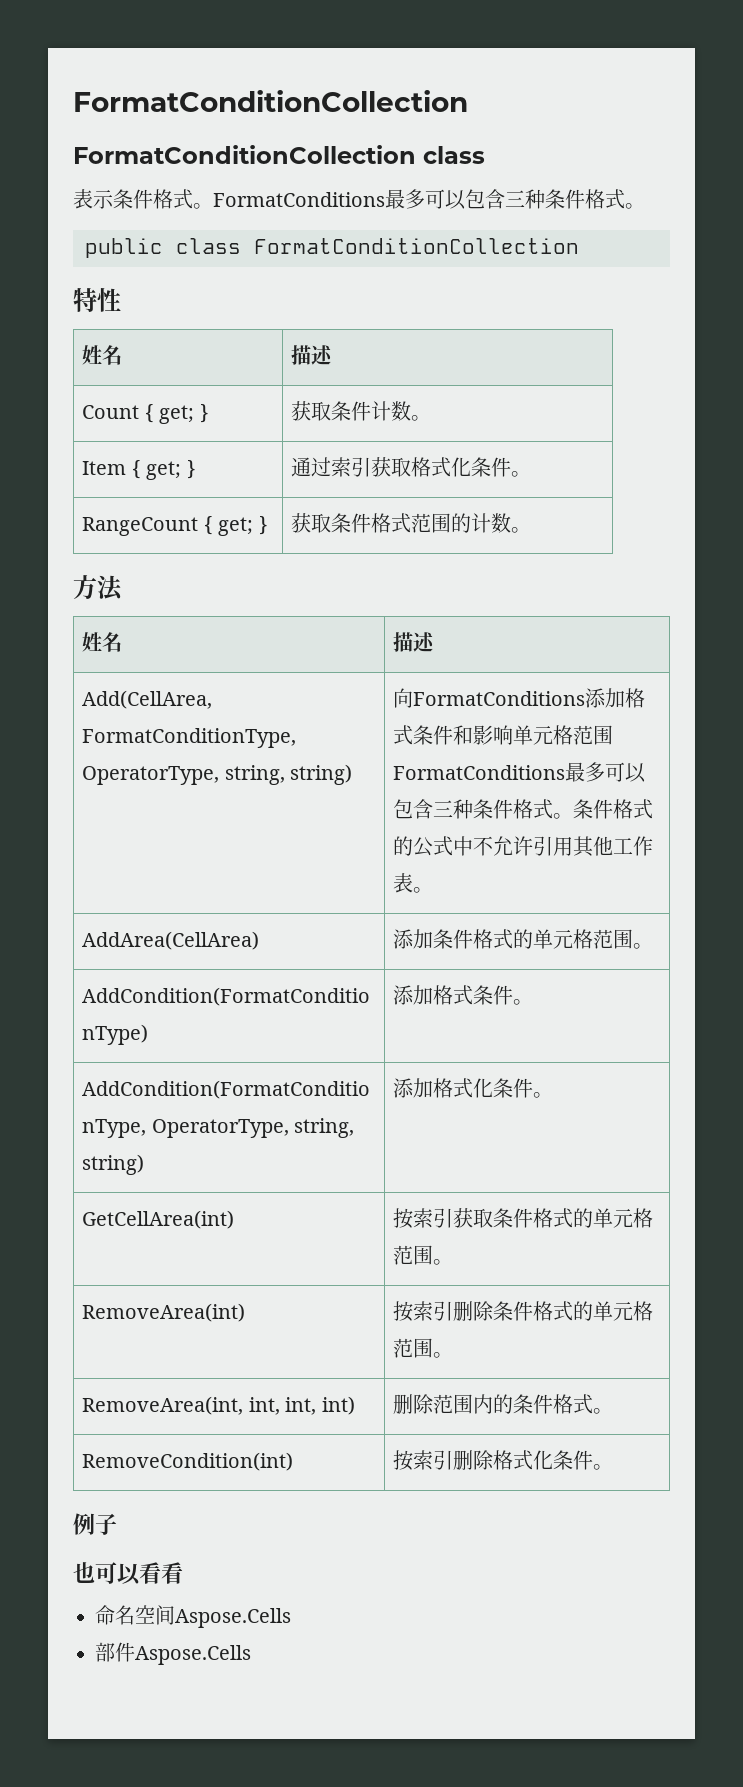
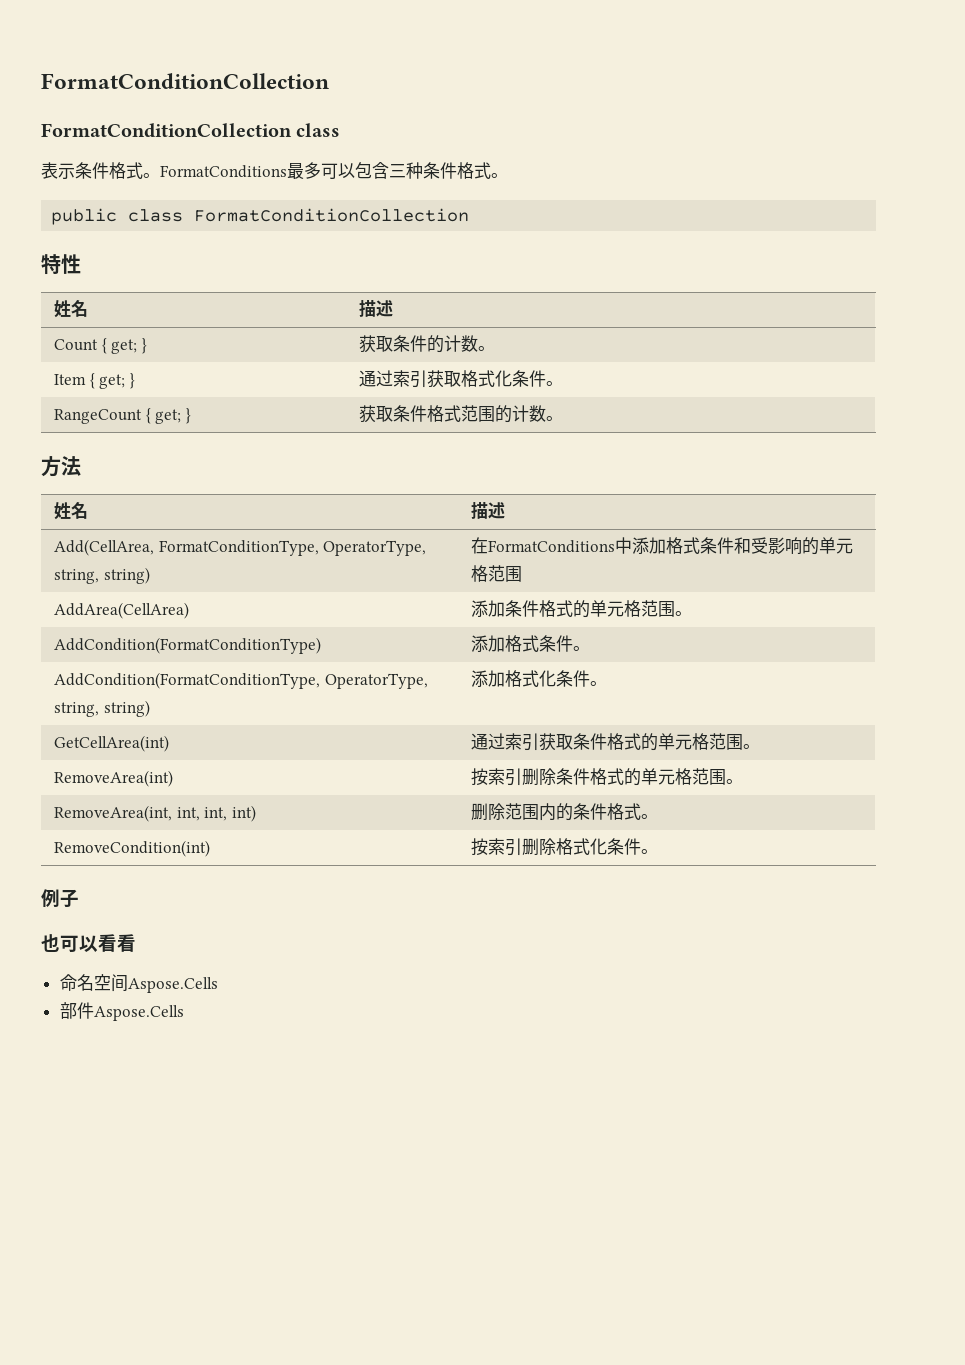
- Count { get; } | 获取条件计数。
+ Count { get; } | 获取条件的计数。
- Add(CellArea, FormatConditionType, OperatorType, string, string) | 向FormatConditions添加格式条件和影响单元格范围FormatConditions最多可以包含三种条件格式。条件格式的公式中不允许引用其他工作表。
+ Add(CellArea, FormatConditionType, OperatorType, string, string) | 在FormatConditions中添加格式条件和受影响的单元格范围
- GetCellArea(int) | 按索引获取条件格式的单元格范围。
+ GetCellArea(int) | 通过索引获取条件格式的单元格范围。

